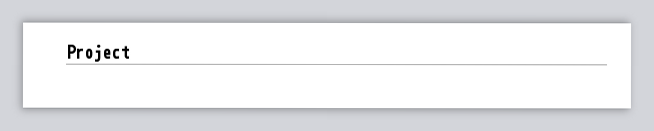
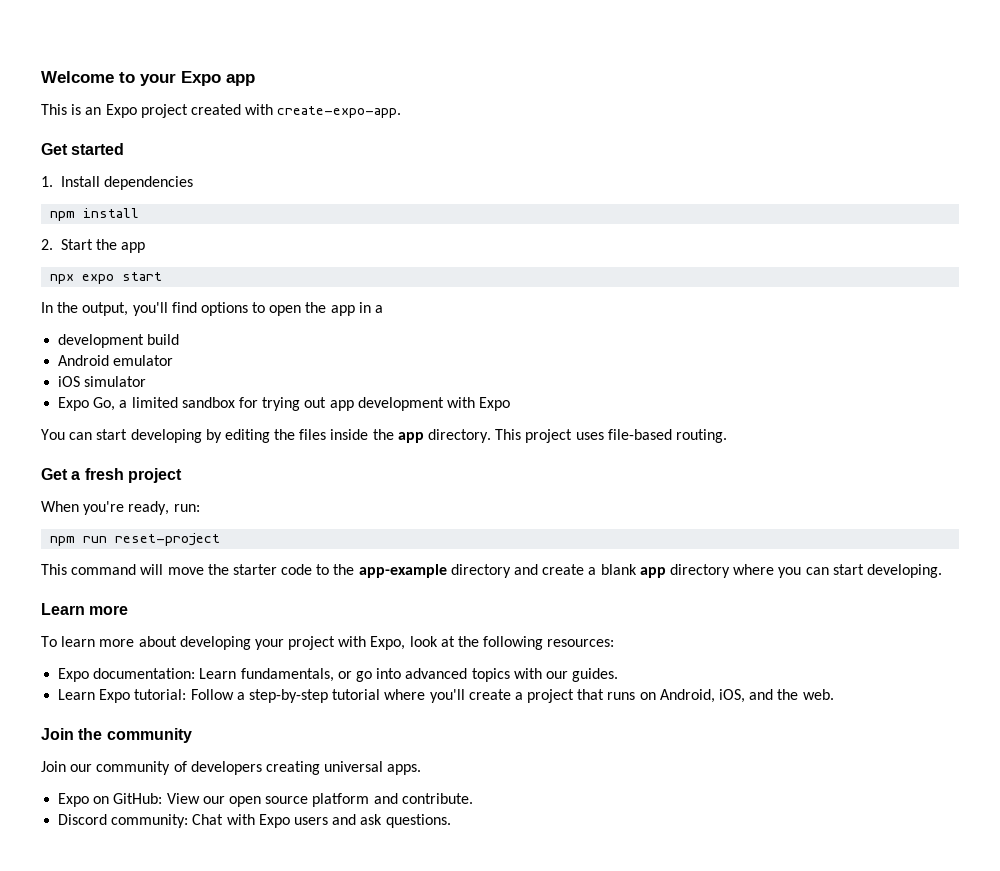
- Project
+ Welcome to your Expo app
+ This is an Expo project created with create-expo-app.
+ Get started
+ 1. Install dependencies
+ npm install
+ 2. Start the app
+ npx expo start
+ In the output, you'll find options to open the app in a
+ development build
+ Android emulator
+ iOS simulator
+ Expo Go, a limited sandbox for trying out app development with Expo
+ You can start developing by editing the files inside the app directory. This project uses file-based routing.
+ Get a fresh project
+ When you're ready, run:
+ npm run reset-project
+ This command will move the starter code to the app-example directory and create a blank app directory where you can start developing.
+ Learn more
+ To learn more about developing your project with Expo, look at the following resources:
+ Expo documentation: Learn fundamentals, or go into advanced topics with our guides.
+ Learn Expo tutorial: Follow a step-by-step tutorial where you'll create a project that runs on Android, iOS, and the web.
+ Join the community
+ Join our community of developers creating universal apps.
+ Expo on GitHub: View our open source platform and contribute.
+ Discord community: Chat with Expo users and ask questions.

